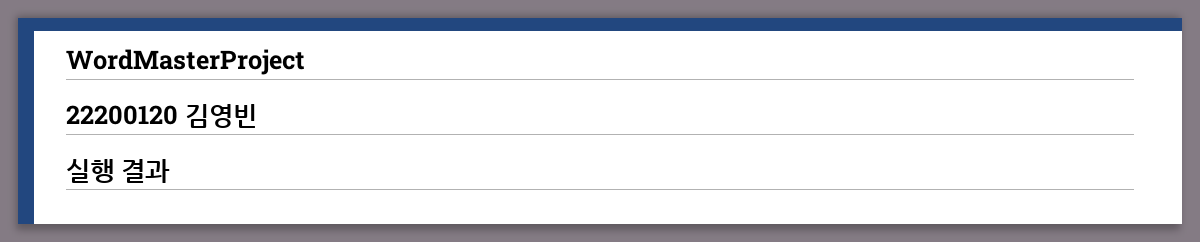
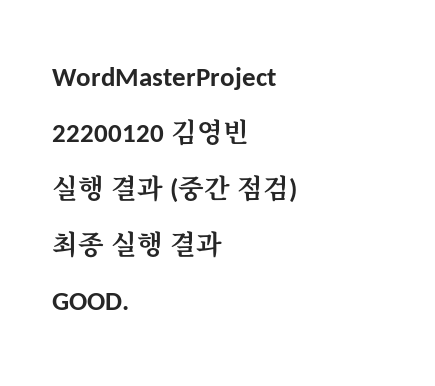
- 실행 결과
+ 실행 결과 (중간 점검)
+ 최종 실행 결과
+ GOOD.

